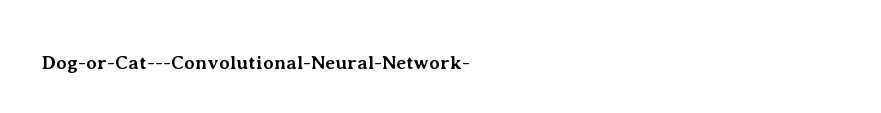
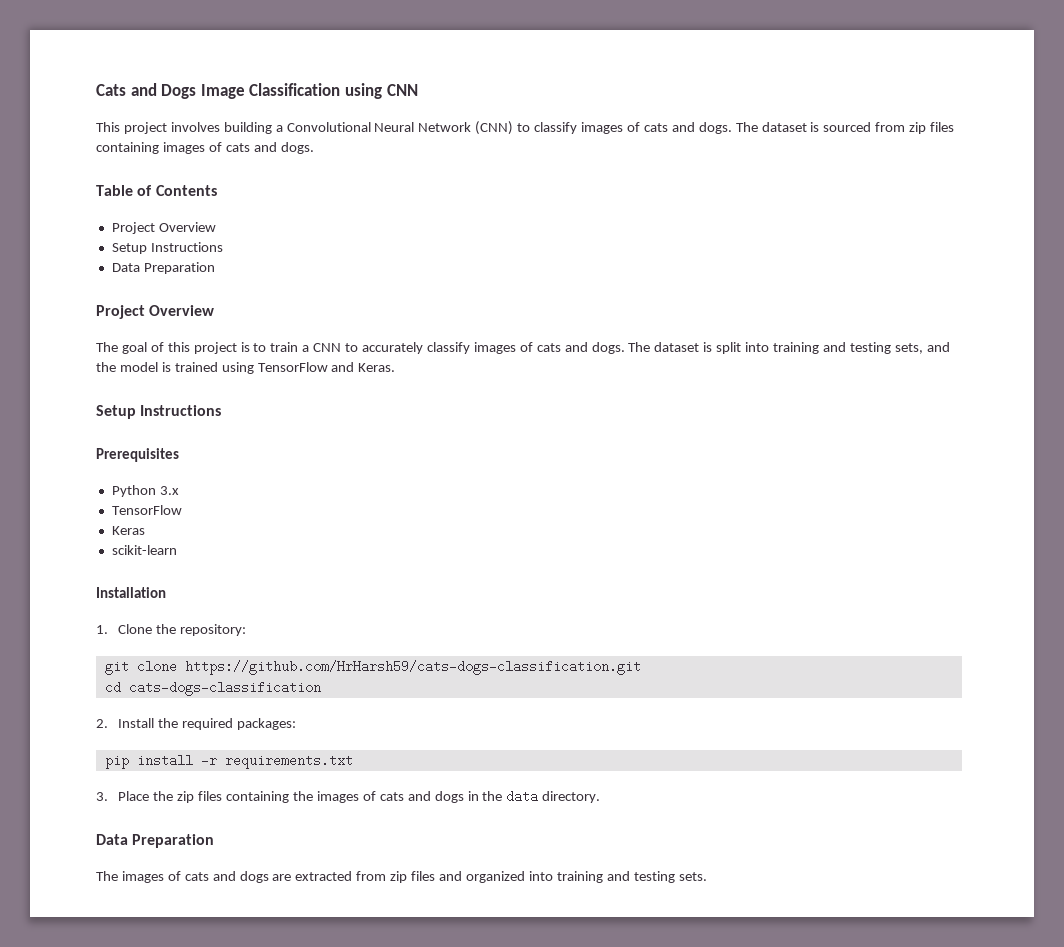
- Dog-or-Cat---Convolutional-Neural-Network-
+ Cats and Dogs Image Classification using CNN
+ This project involves building a Convolutional Neural Network (CNN) to classify images of cats and dogs. The dataset is sourced from zip files containing images of cats and dogs.
+ Table of Contents
+ Project Overview
+ Setup Instructions
+ Data Preparation
+ Project Overview
+ The goal of this project is to train a CNN to accurately classify images of cats and dogs. The dataset is split into training and testing sets, and the model is trained using TensorFlow and Keras.
+ Setup Instructions
+ Prerequisites
+ Python 3.x
+ TensorFlow
+ Keras
+ scikit-learn
+ Installation
+ 1. Clone the repository:
+ git clone https://github.com/HrHarsh59/cats-dogs-classification.git
+ cd cats-dogs-classification
+ 2. Install the required packages:
+ pip install -r requirements.txt
+ 3. Place the zip files containing the images of cats and dogs in the data directory.
+ Data Preparation
+ The images of cats and dogs are extracted from zip files and organized into training and testing sets.

